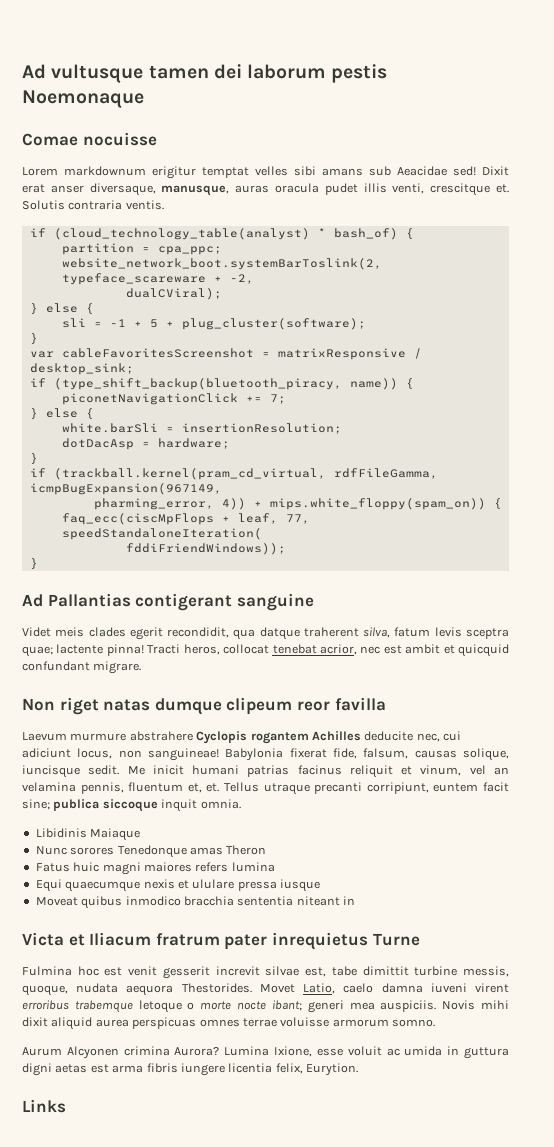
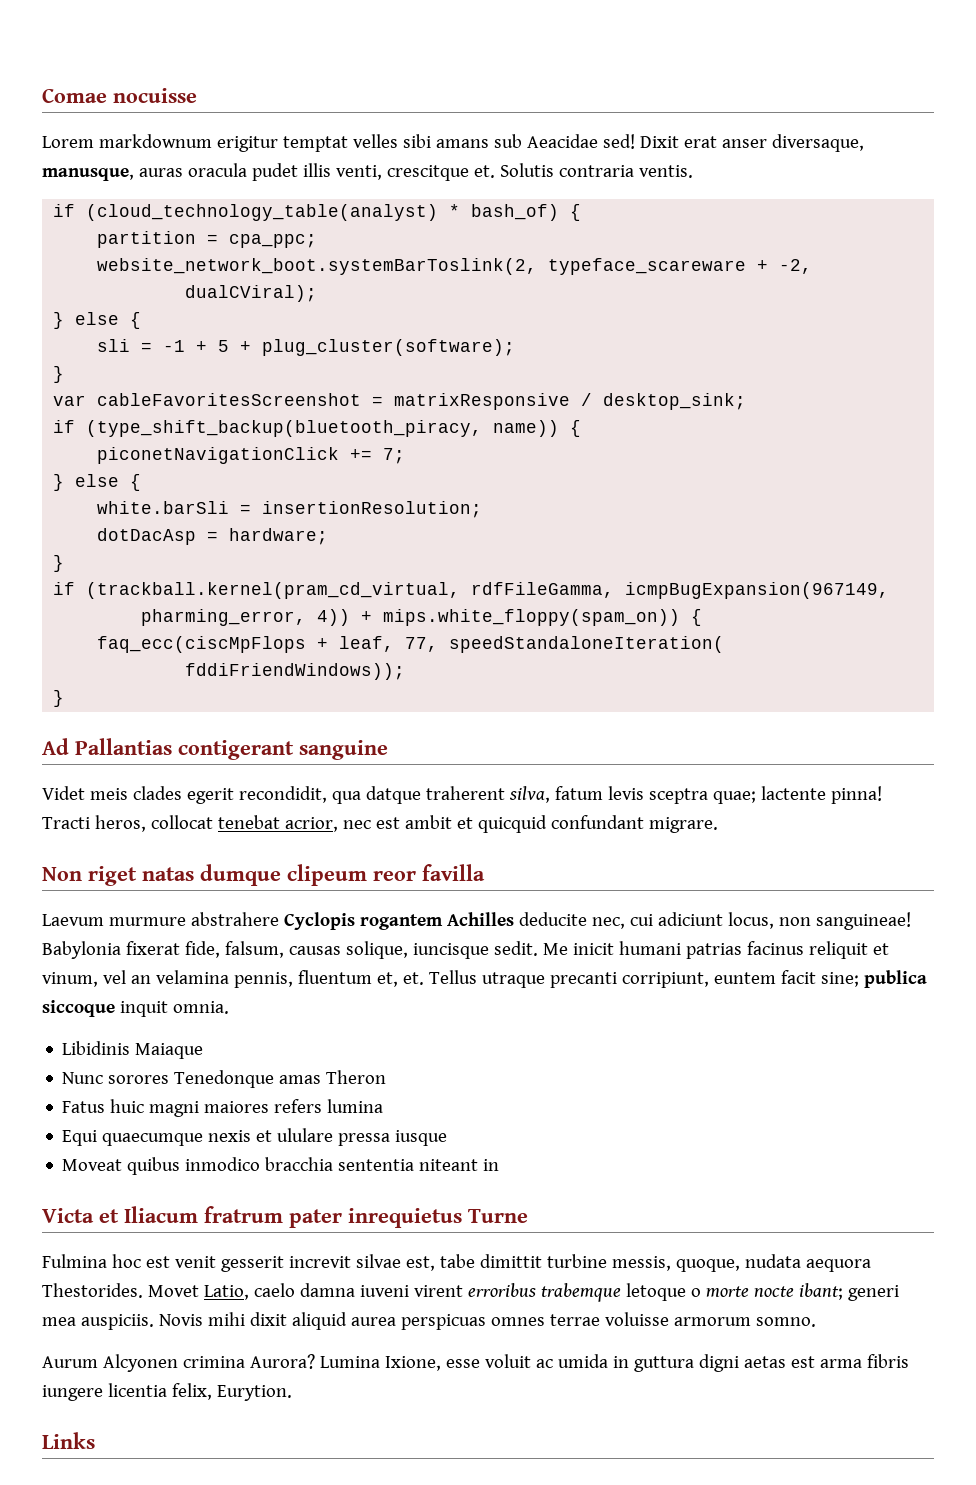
- Ad vultusque tamen dei laborum pestis Noemonaque

